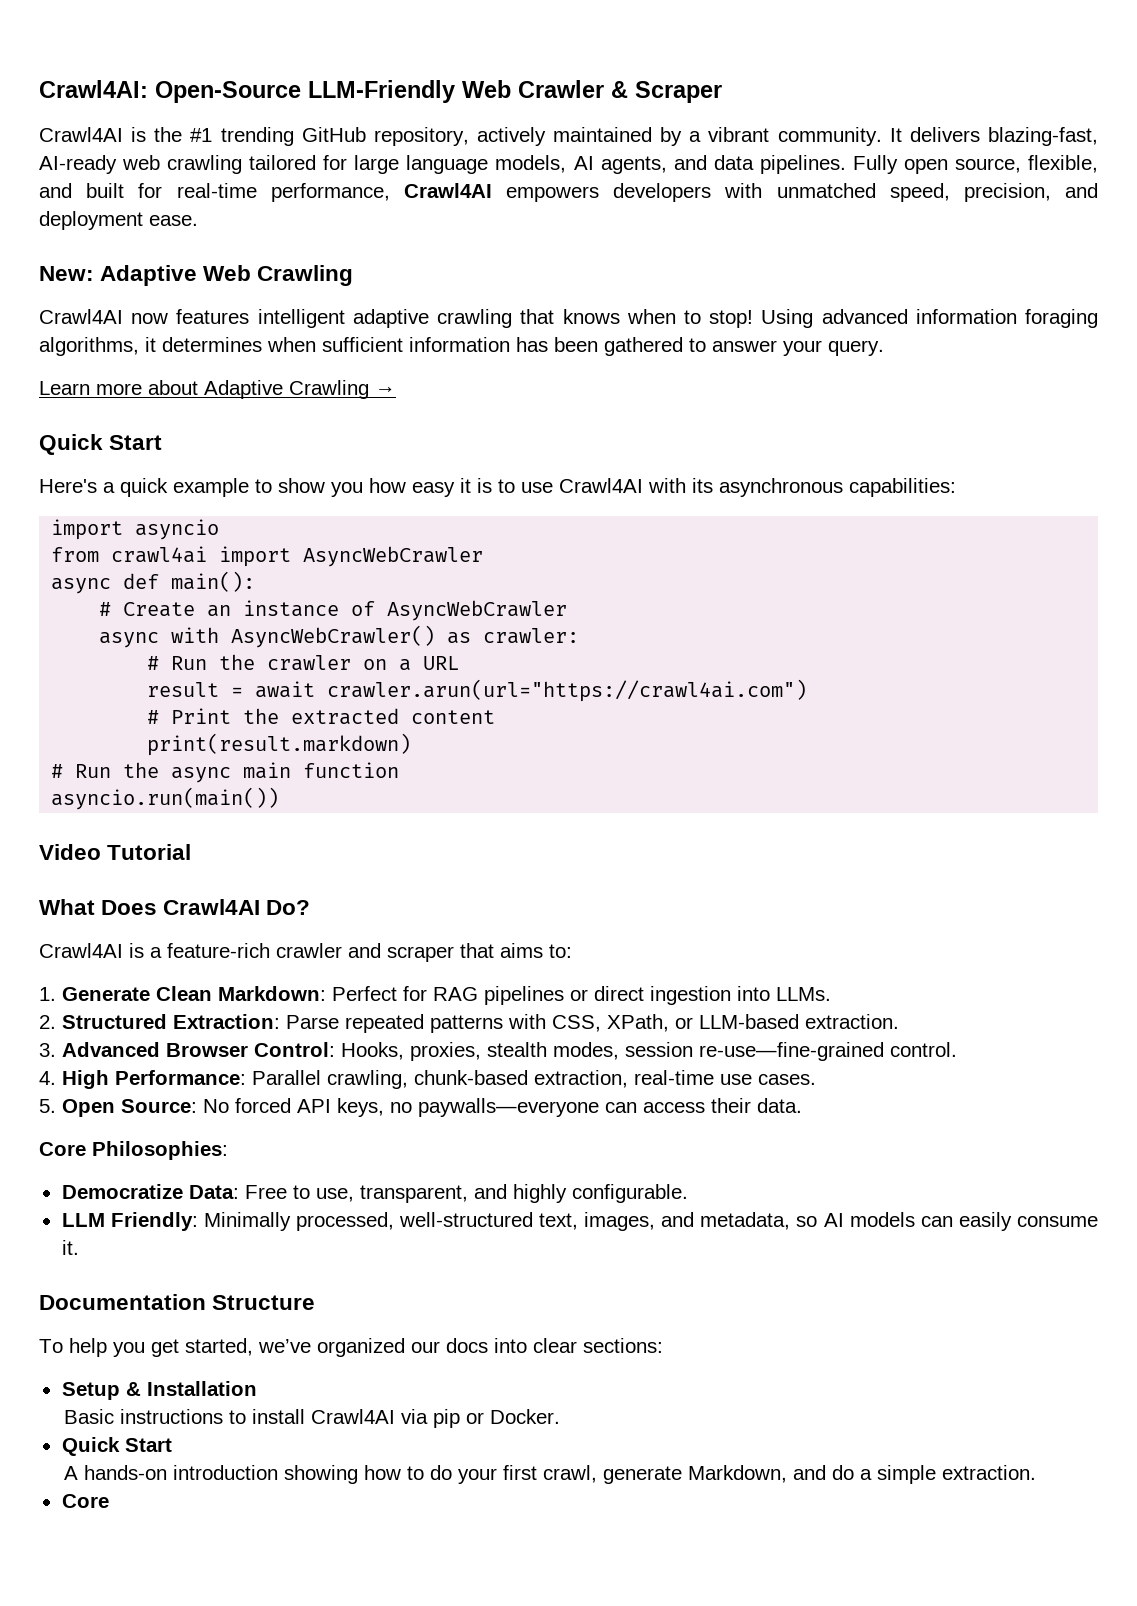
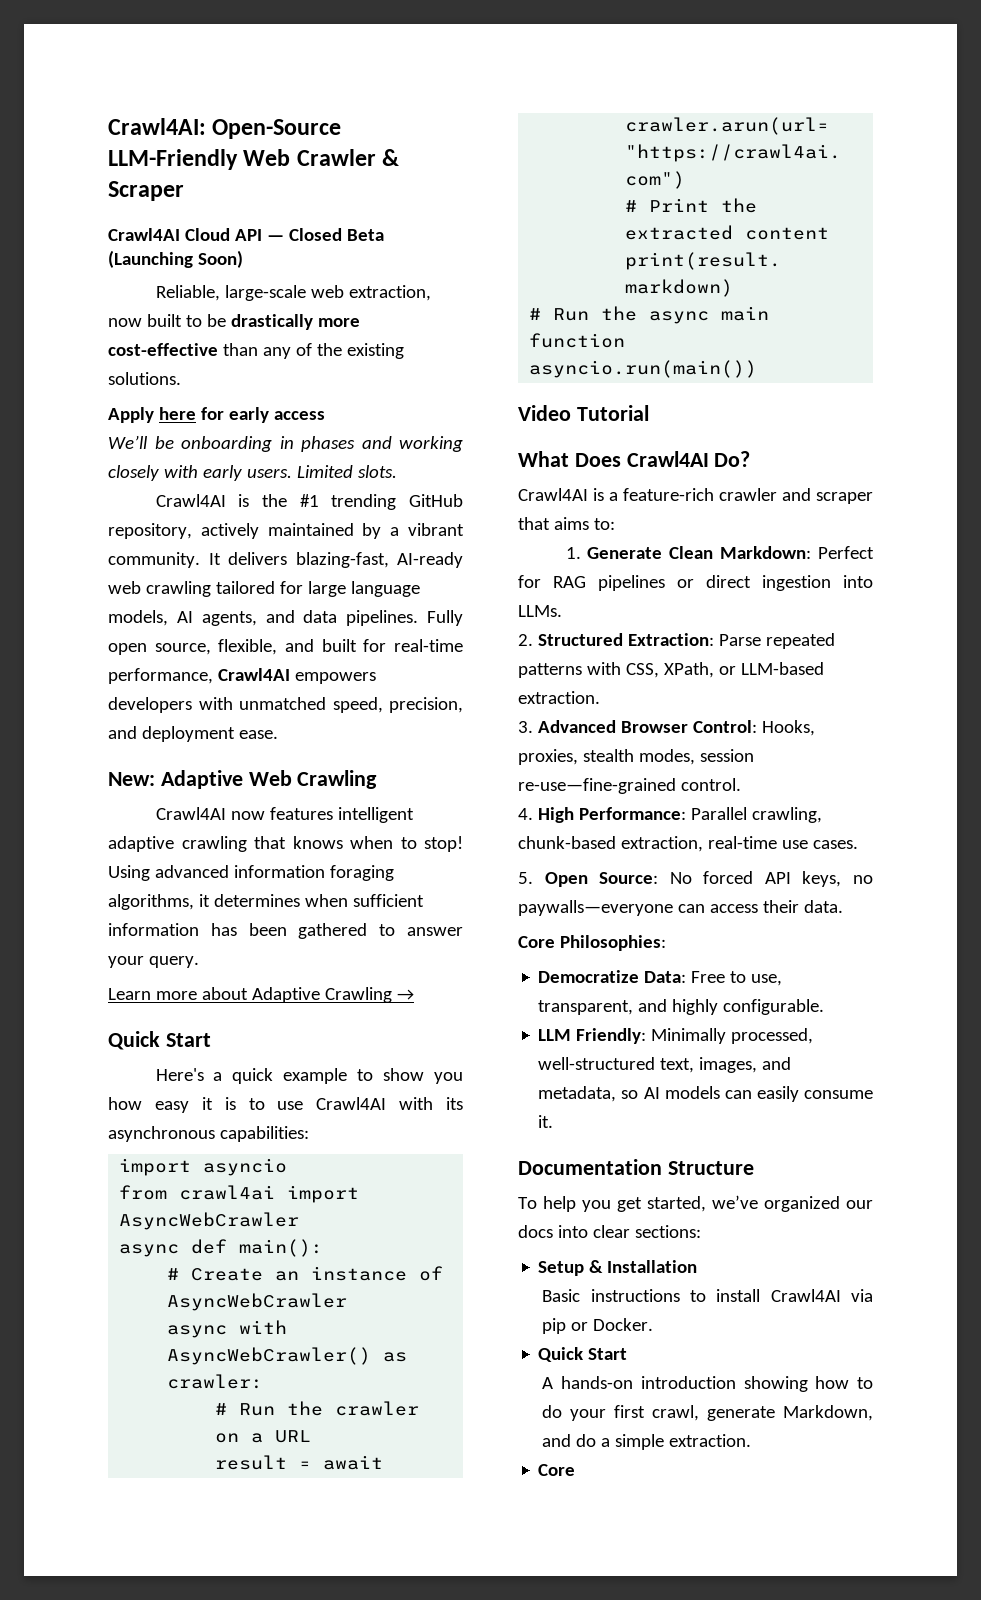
+ Crawl4AI Cloud API — Closed Beta (Launching Soon)
+ Reliable, large-scale web extraction, now built to be drastically more cost-effective than any of the existing solutions.
+ Apply here for early access
+ We’ll be onboarding in phases and working closely with early users. Limited slots.

